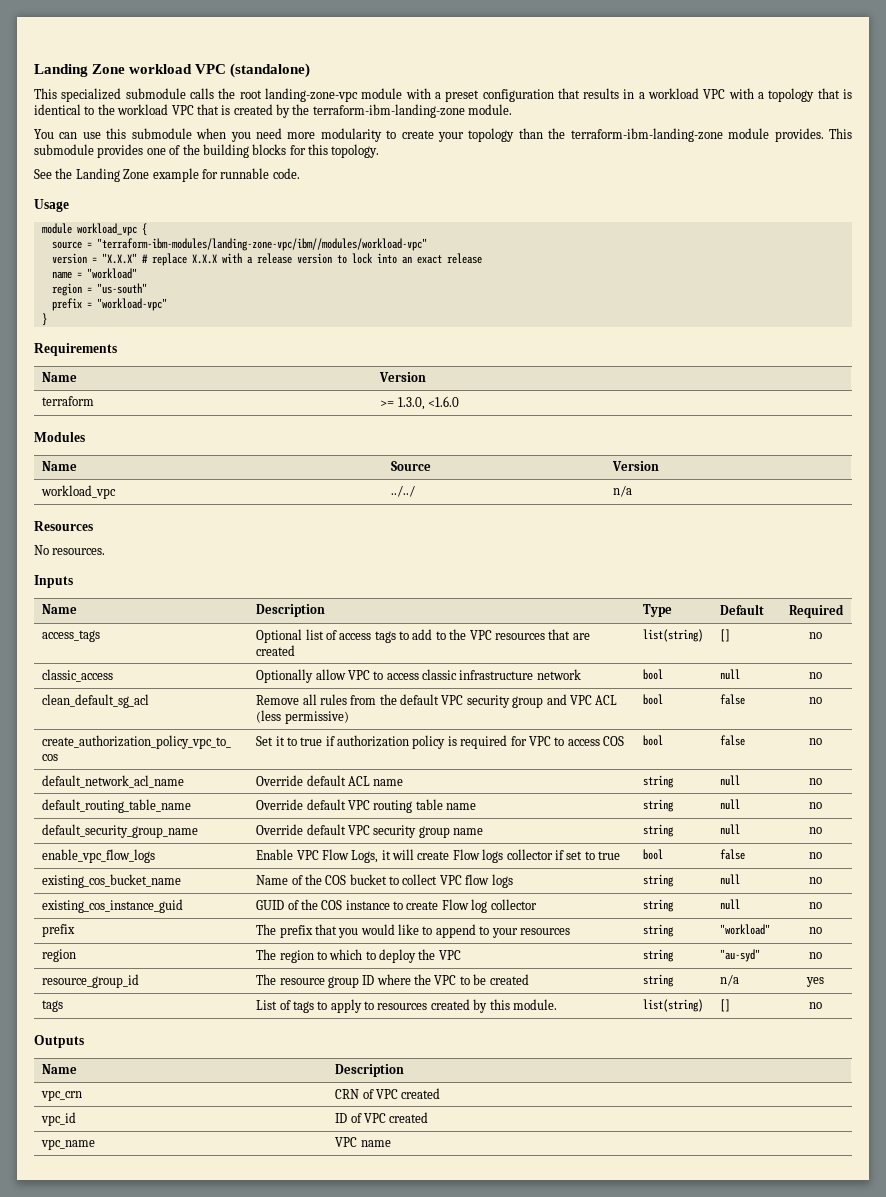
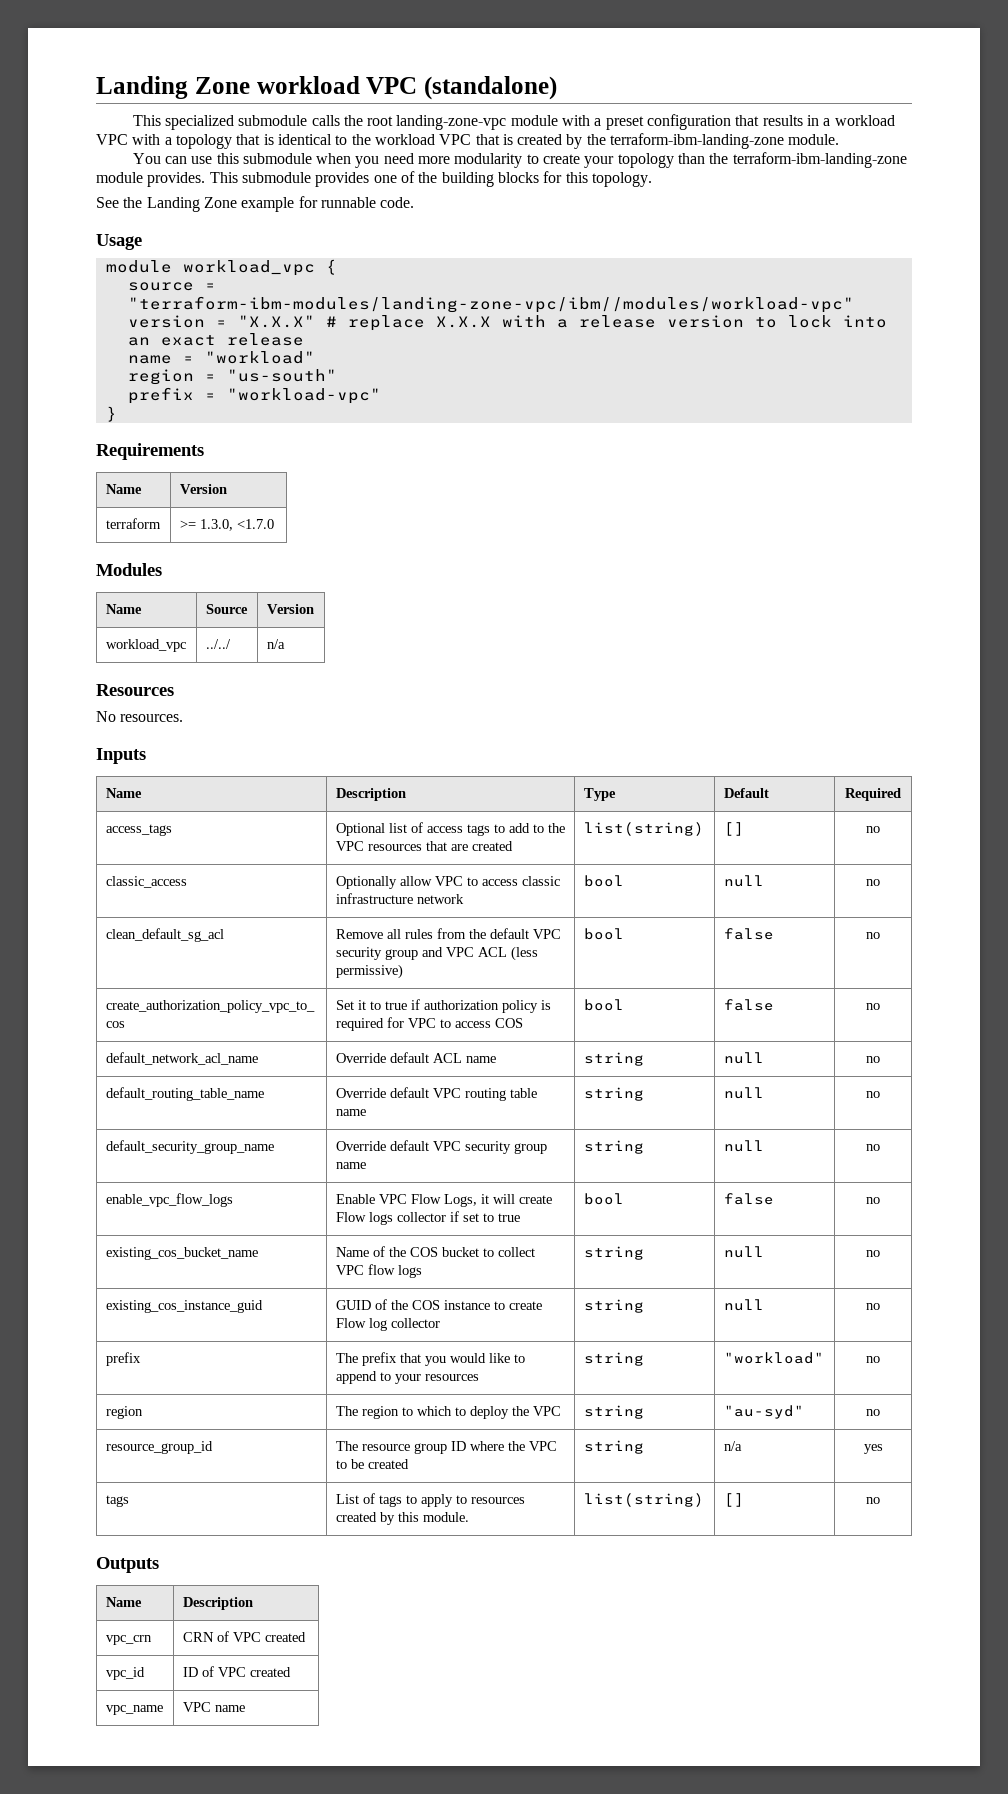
- terraform | >= 1.3.0, <1.6.0
+ terraform | >= 1.3.0, <1.7.0

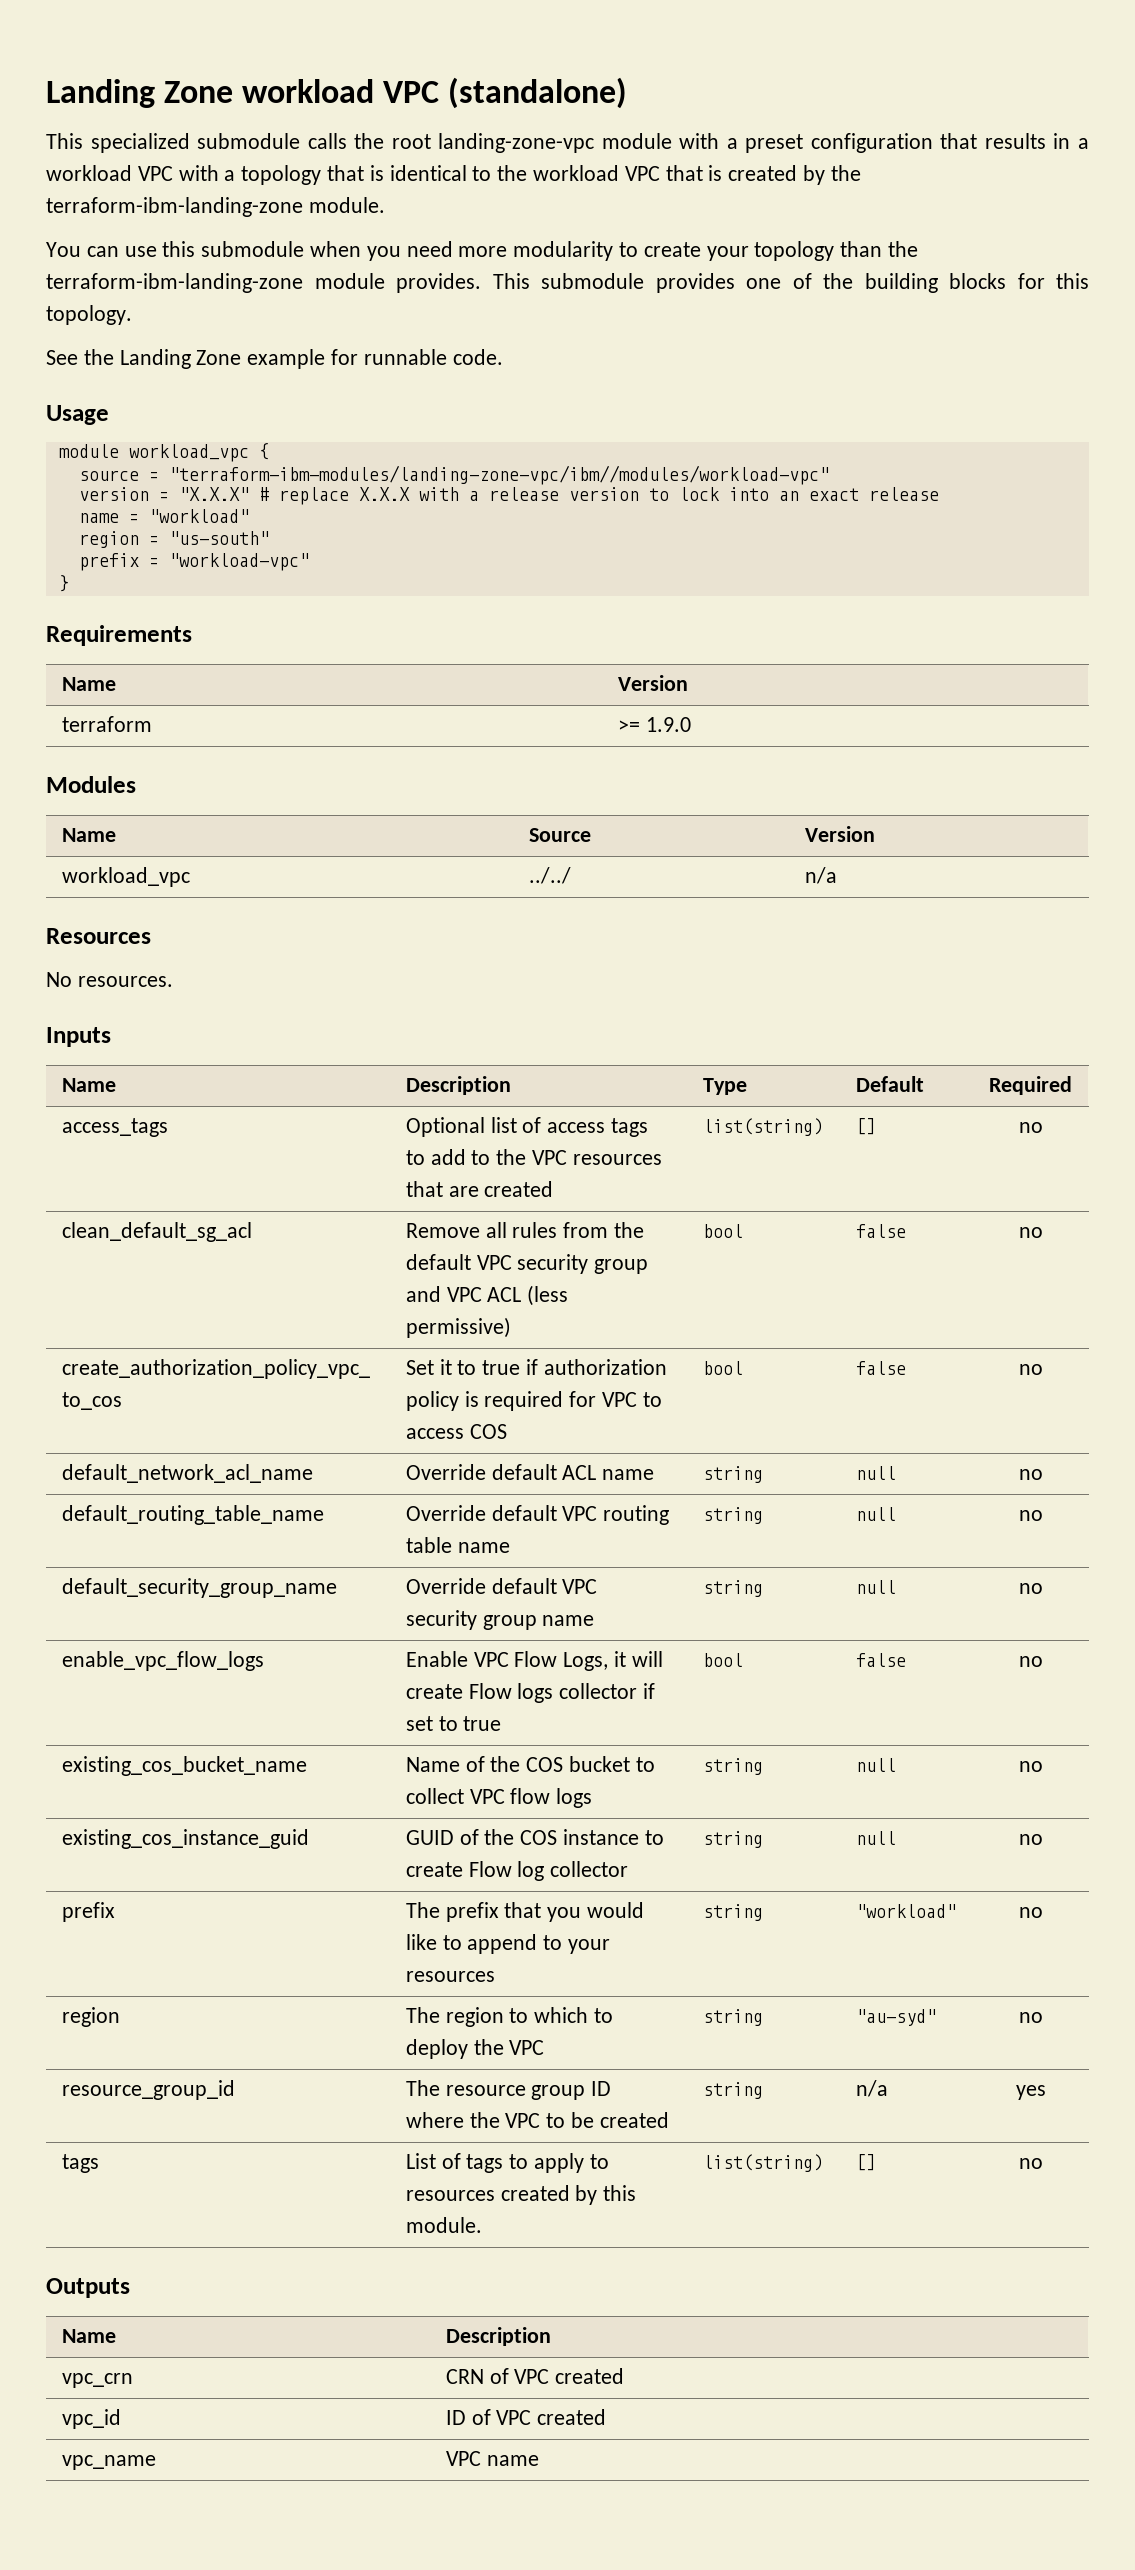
- terraform | >= 1.3.0, <1.7.0
+ terraform | >= 1.9.0
- classic_access | Optionally allow VPC to access classic infrastructure network | bool | null | no

